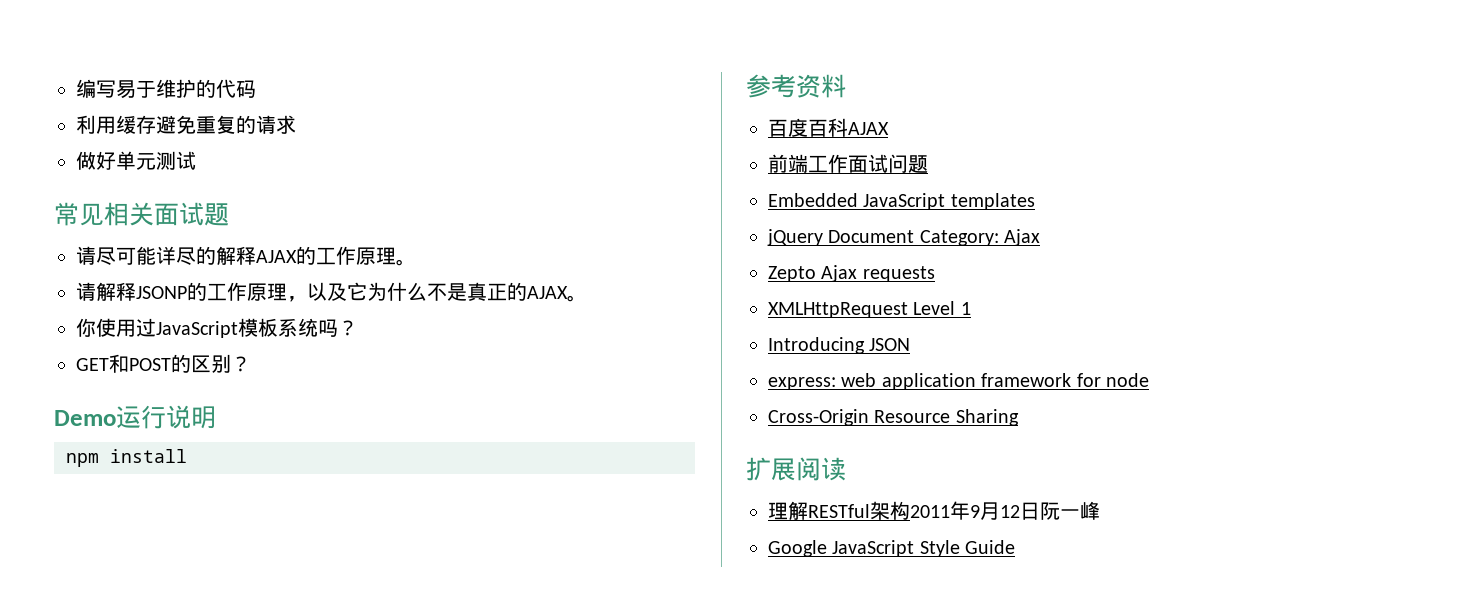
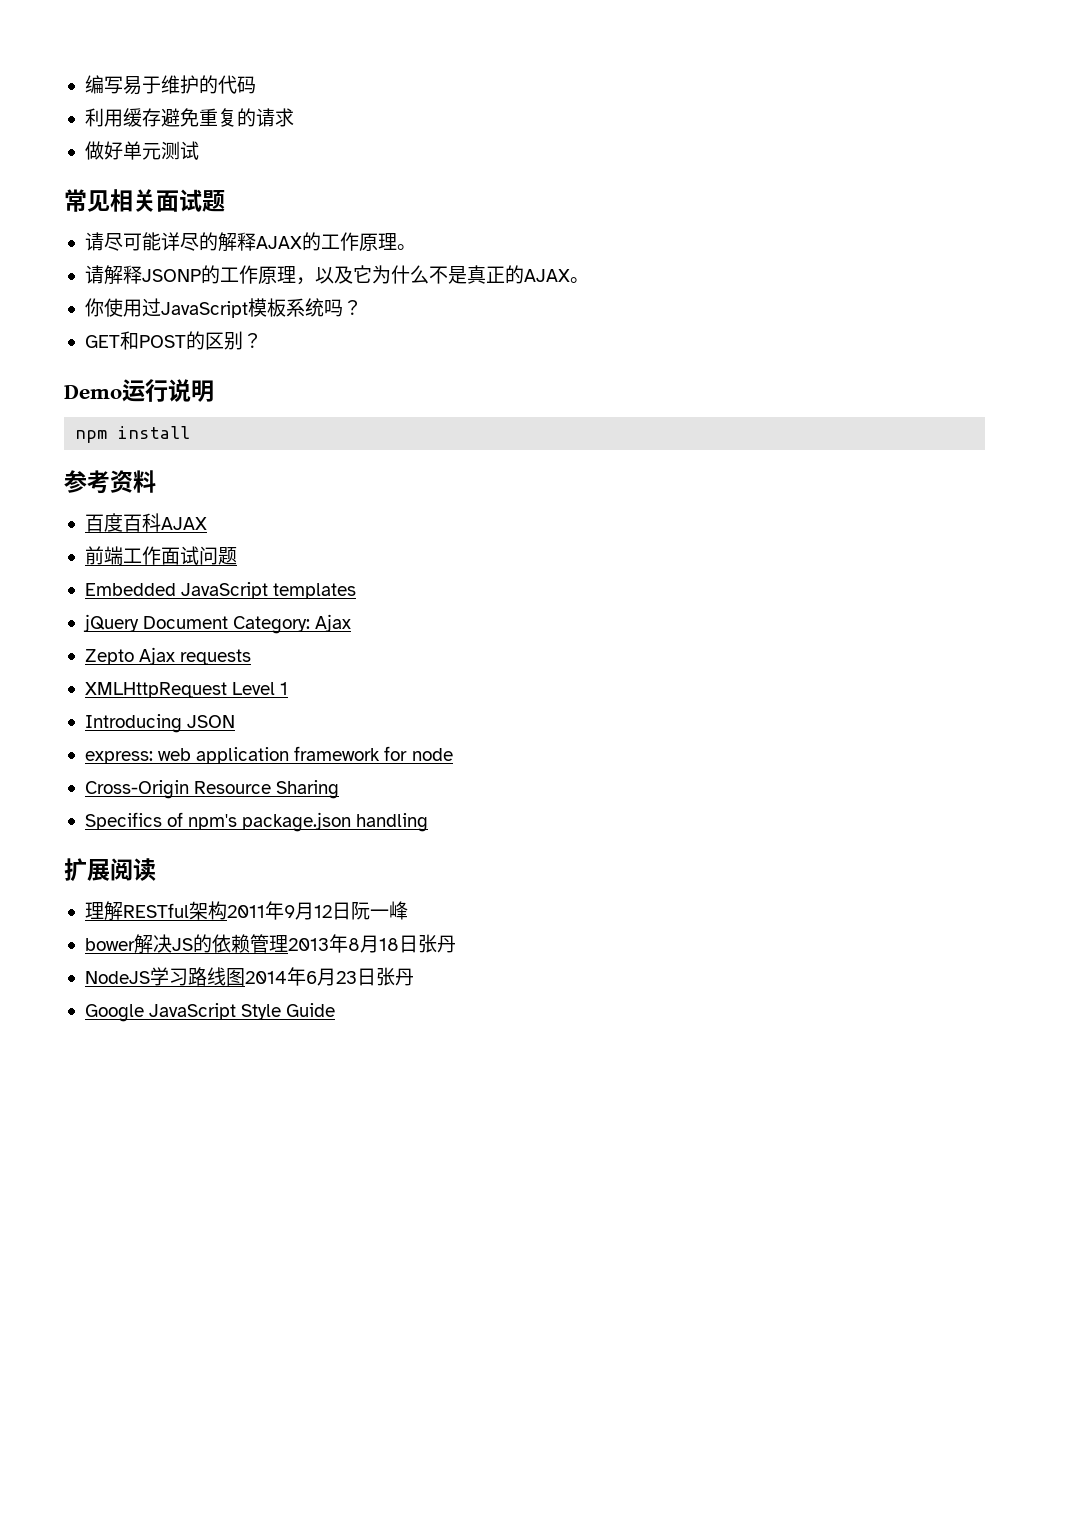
+ Specifics of npm's package.json handling
+ bower解决JS的依赖管理2013年8月18日张丹
+ NodeJS学习路线图2014年6月23日张丹

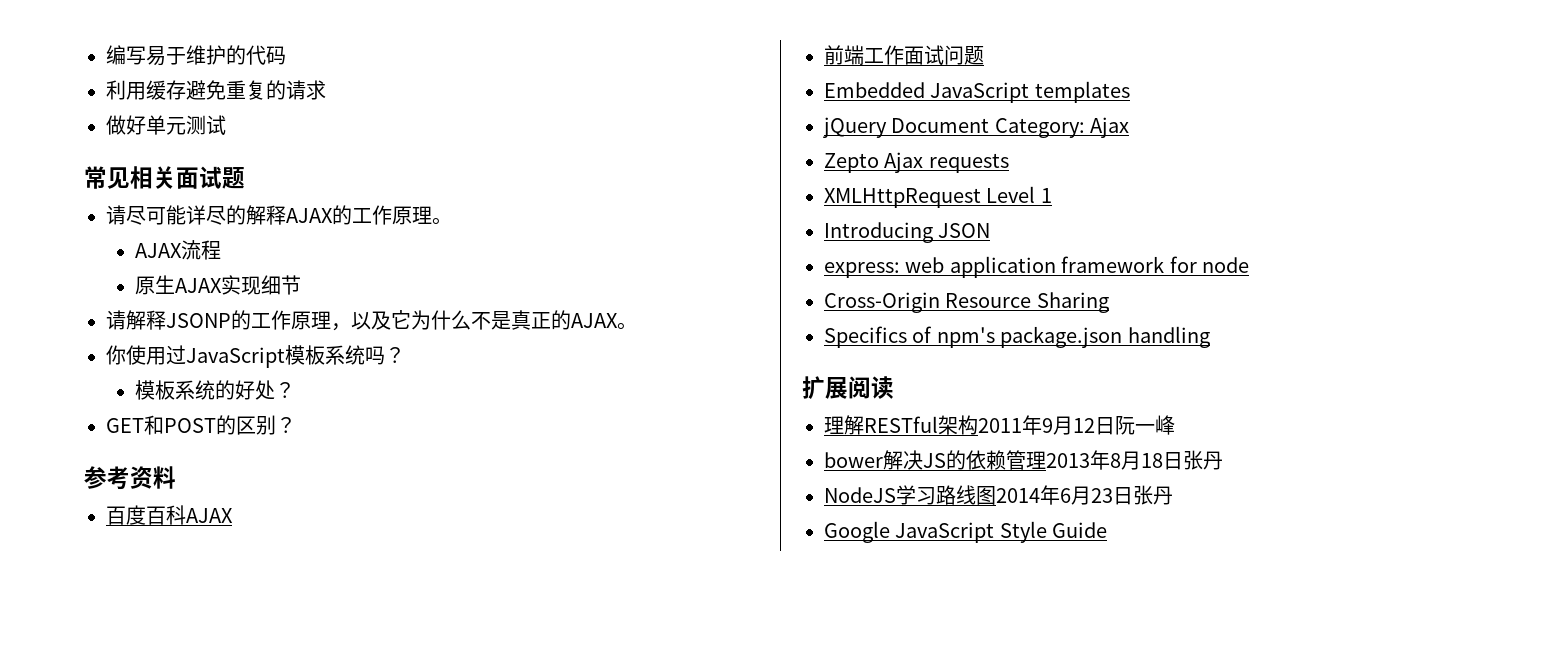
+ AJAX流程
+ 原生AJAX实现细节
+ 模板系统的好处？
- Demo运行说明
- npm install

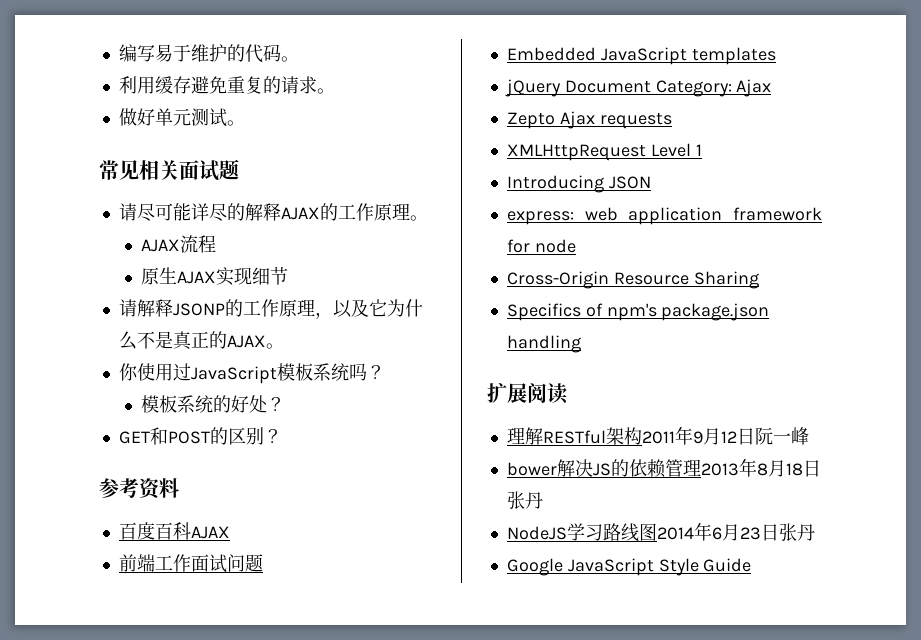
- 编写易于维护的代码
+ 编写易于维护的代码。
- 利用缓存避免重复的请求
+ 利用缓存避免重复的请求。
- 做好单元测试
+ 做好单元测试。

